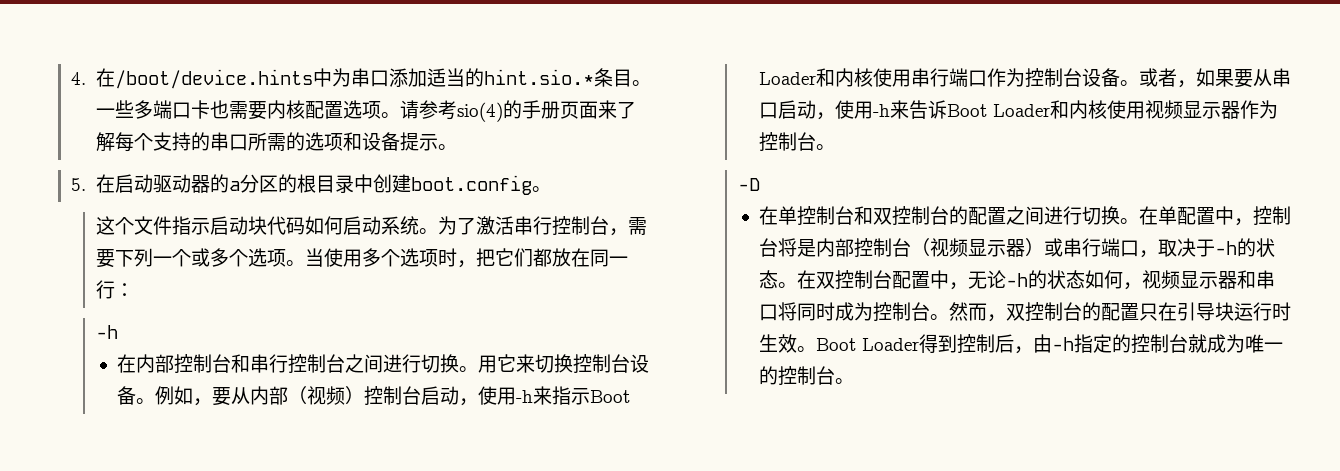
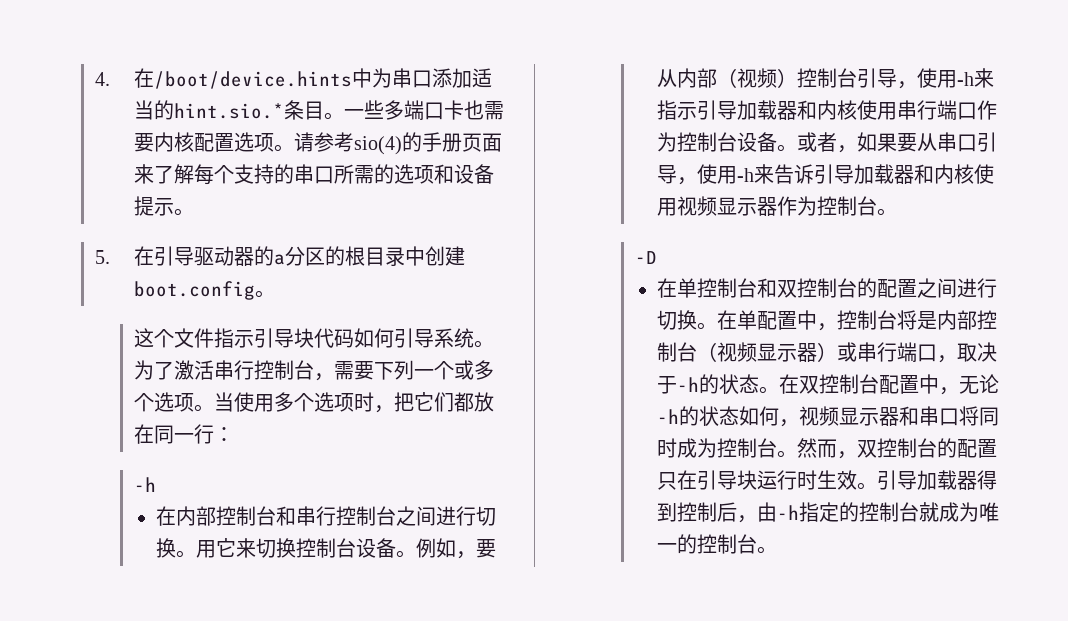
- 5.在启动驱动器的a分区的根目录中创建boot.config。
+ 5.在引导驱动器的a分区的根目录中创建boot.config。
- 这个文件指示启动块代码如何启动系统。
+ 这个文件指示引导块代码如何引导系统。
- 例如，要从内部（视频）控制台启动，使用-h来指示Boot Loader和内核使用串行端口作为控制台设备。
+ 例如，要从内部（视频）控制台引导，使用-h来指示引导加载器和内核使用串行端口作为控制台设备。
- 或者，如果要从串口启动，使用-h来告诉Boot Loader和内核使用视频显示器作为控制台。
+ 或者，如果要从串口引导，使用-h来告诉引导加载器和内核使用视频显示器作为控制台。
- Boot Loader得到控制后，由-h指定的控制台就成为唯一的控制台。
+ 引导加载器得到控制后，由-h指定的控制台就成为唯一的控制台。

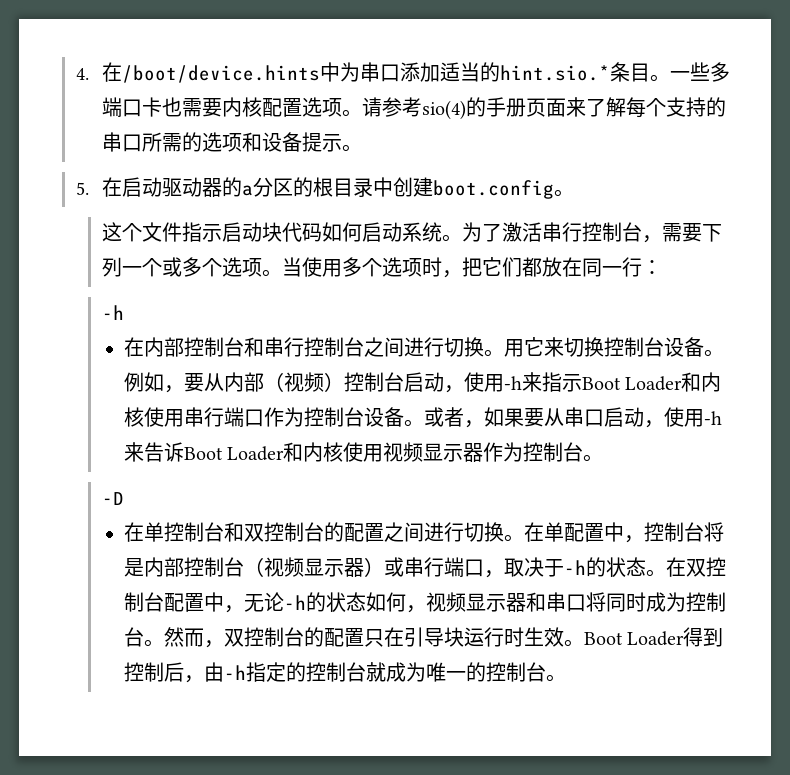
- 5.在引导驱动器的a分区的根目录中创建boot.config。
+ 5.在启动驱动器的a分区的根目录中创建boot.config。
- 这个文件指示引导块代码如何引导系统。
+ 这个文件指示启动块代码如何启动系统。
- 例如，要从内部（视频）控制台引导，使用-h来指示引导加载器和内核使用串行端口作为控制台设备。
+ 例如，要从内部（视频）控制台启动，使用-h来指示Boot Loader和内核使用串行端口作为控制台设备。
- 或者，如果要从串口引导，使用-h来告诉引导加载器和内核使用视频显示器作为控制台。
+ 或者，如果要从串口启动，使用-h来告诉Boot Loader和内核使用视频显示器作为控制台。
- 引导加载器得到控制后，由-h指定的控制台就成为唯一的控制台。
+ Boot Loader得到控制后，由-h指定的控制台就成为唯一的控制台。

